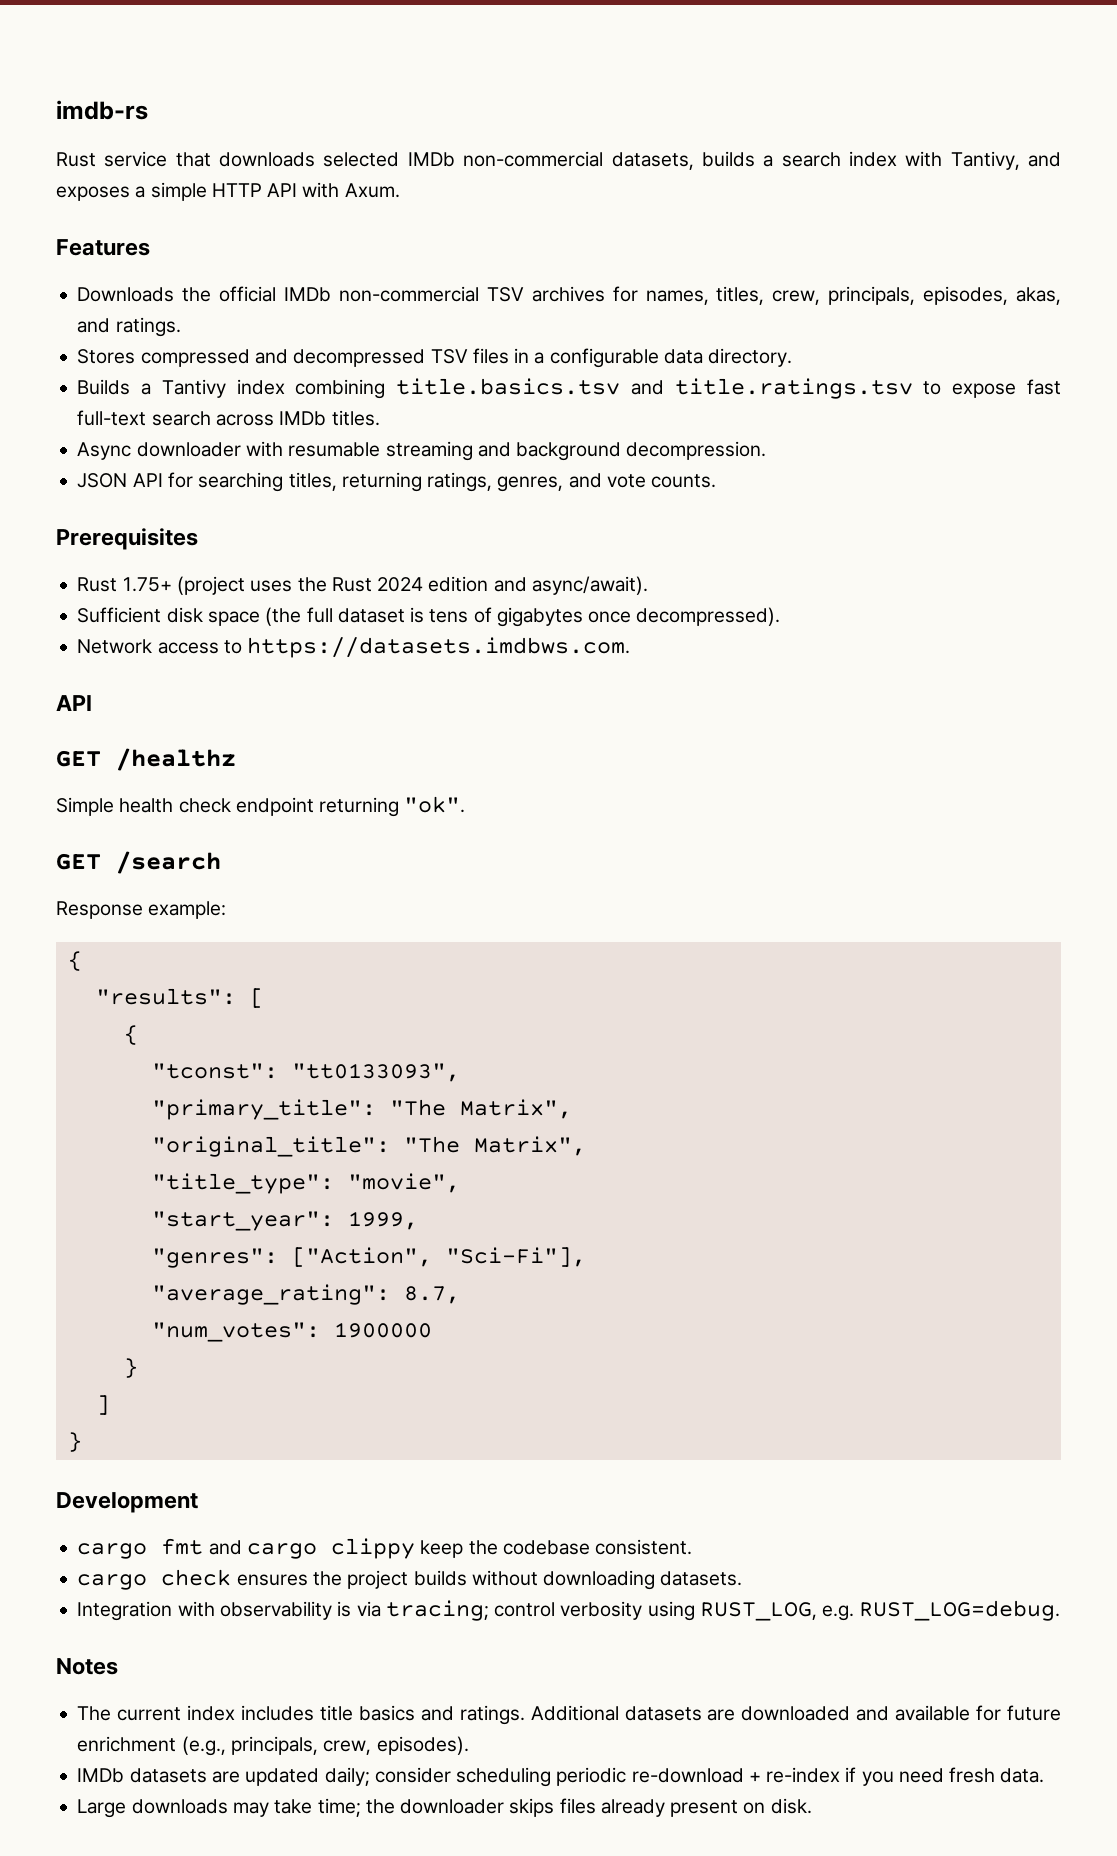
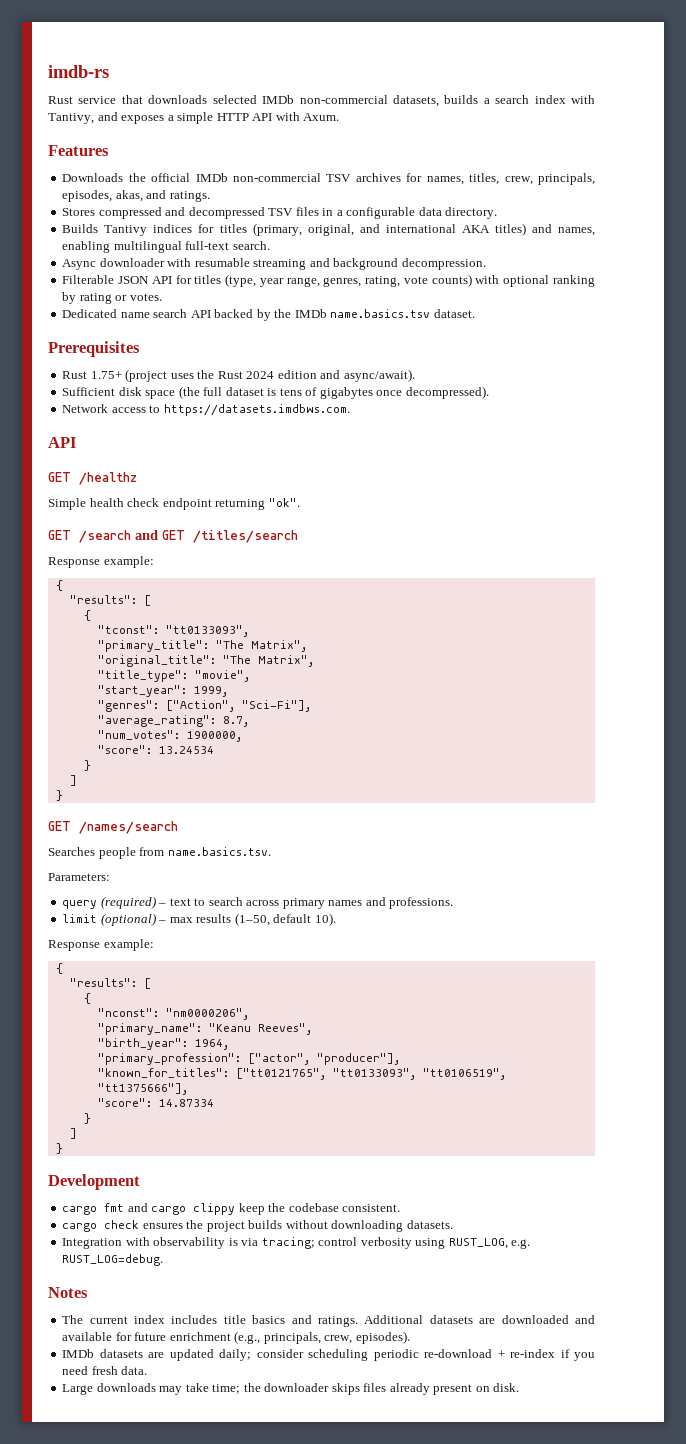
- Builds a Tantivy index combining title.basics.tsv and title.ratings.tsv to expose fast full-text search across IMDb titles.
+ Builds Tantivy indices for titles (primary, original, and international AKA titles) and names, enabling multilingual full-text search.
- JSON API for searching titles, returning ratings, genres, and vote counts.
+ Filterable JSON API for titles (type, year range, genres, rating, vote counts) with optional ranking by rating or votes.
+ Dedicated name search API backed by the IMDb name.basics.tsv dataset.
- GET /search
+ GET /search and GET /titles/search
- "num_votes": 1900000
+ "num_votes": 1900000,
+ "score": 13.24534
+ }
+ ]
+ }
+ GET /names/search
+ Searches people from name.basics.tsv.
+ Parameters:
+ query (required) – text to search across primary names and professions.
+ limit (optional) – max results (1–50, default 10).
+ Response example:
+ {
+ "results": [
+ {
+ "nconst": "nm0000206",
+ "primary_name": "Keanu Reeves",
+ "birth_year": 1964,
+ "primary_profession": ["actor", "producer"],
+ "known_for_titles": ["tt0121765", "tt0133093", "tt0106519", "tt1375666"],
+ "score": 14.87334

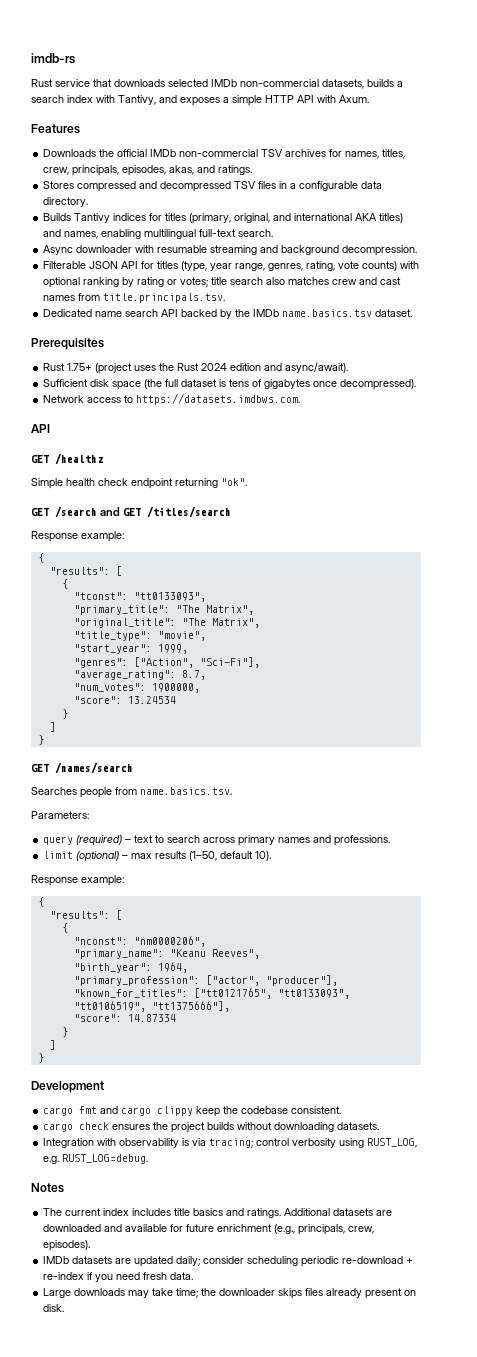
- Filterable JSON API for titles (type, year range, genres, rating, vote counts) with optional ranking by rating or votes.
+ Filterable JSON API for titles (type, year range, genres, rating, vote counts) with optional ranking by rating or votes; title search also matches crew and cast names from title.principals.tsv.

